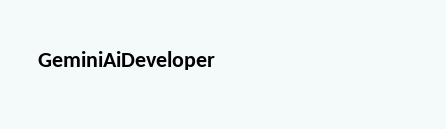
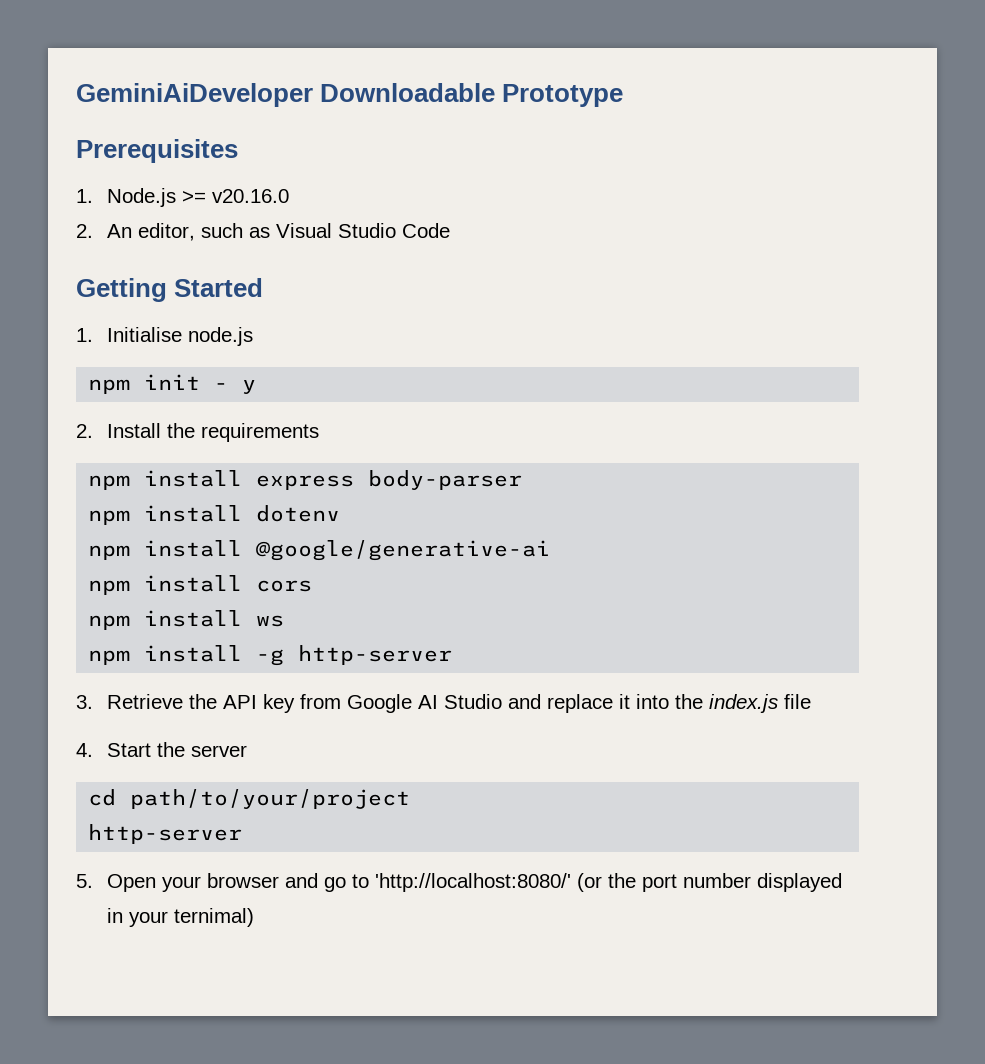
- GeminiAiDeveloper
+ GeminiAiDeveloper Downloadable Prototype
+ Prerequisites
+ 1. Node.js >= v20.16.0
+ 2. An editor, such as Visual Studio Code
+ Getting Started
+ 1. Initialise node.js
+ npm init - y
+ 2. Install the requirements
+ npm install express body-parser
+ npm install dotenv
+ npm install @google/generative-ai
+ npm install cors
+ npm install ws
+ npm install -g http-server
+ 3. Retrieve the API key from Google AI Studio and replace it into the index.js file
+ 4. Start the server
+ cd path/to/your/project
+ http-server
+ 5. Open your browser and go to 'http://localhost:8080/' (or the port number displayed in your ternimal)

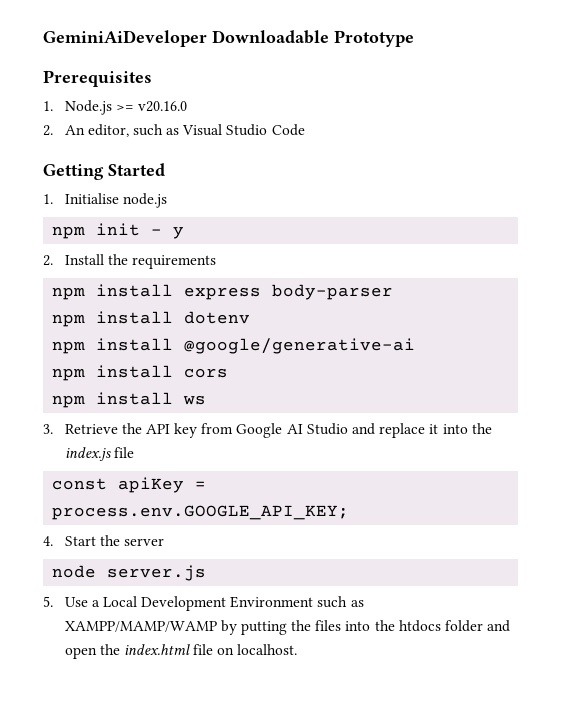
- npm install -g http-server
+ const apiKey = process.env.GOOGLE_API_KEY;
- cd path/to/your/project
- http-server
- 5. Open your browser and go to 'http://localhost:8080/' (or the port number displayed in your ternimal)
+ node server.js
+ 5. Use a Local Development Environment such as XAMPP/MAMP/WAMP by putting the files into the htdocs folder and open the index.html file on localhost.

